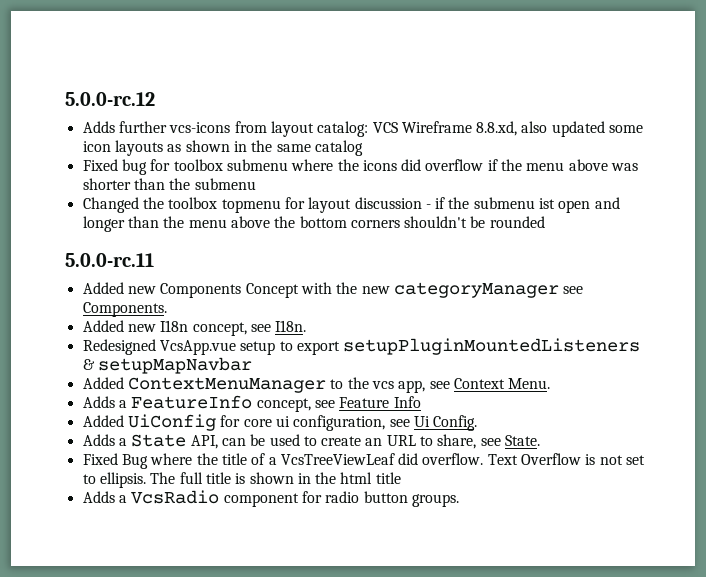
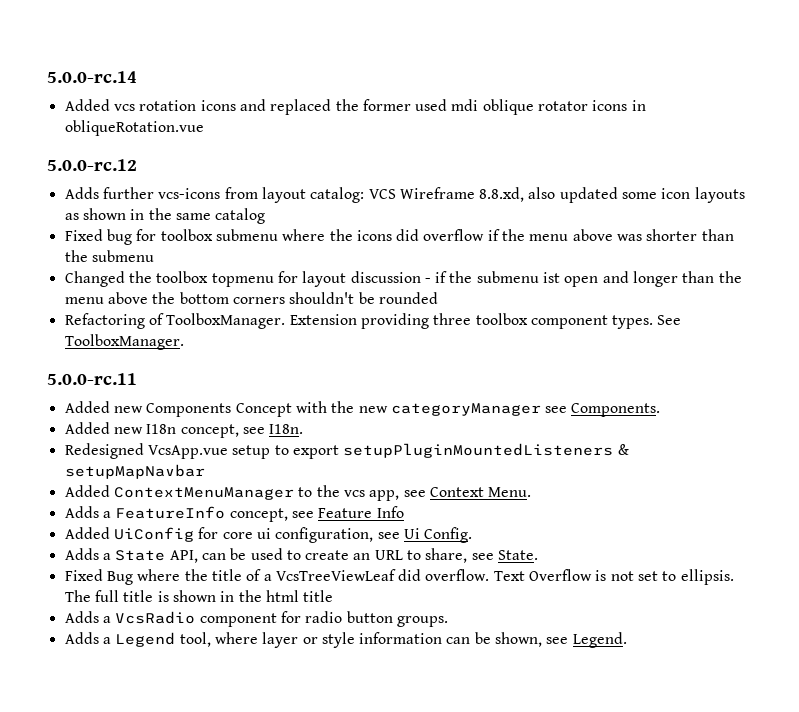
+ 5.0.0-rc.14
+ Added vcs rotation icons and replaced the former used mdi oblique rotator icons in obliqueRotation.vue
+ Refactoring of ToolboxManager. Extension providing three toolbox component types. See ToolboxManager.
+ Adds a Legend tool, where layer or style information can be shown, see Legend.

